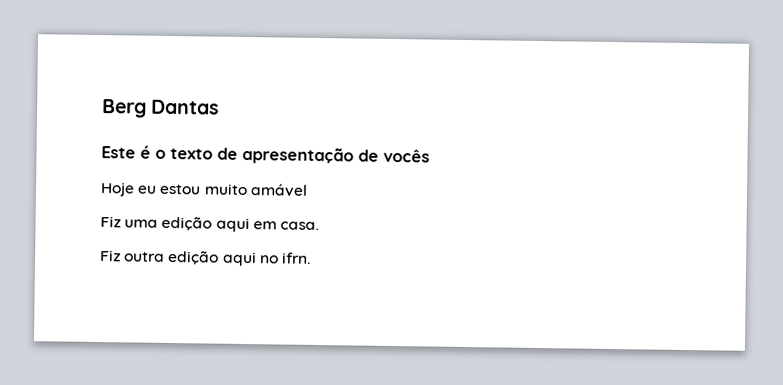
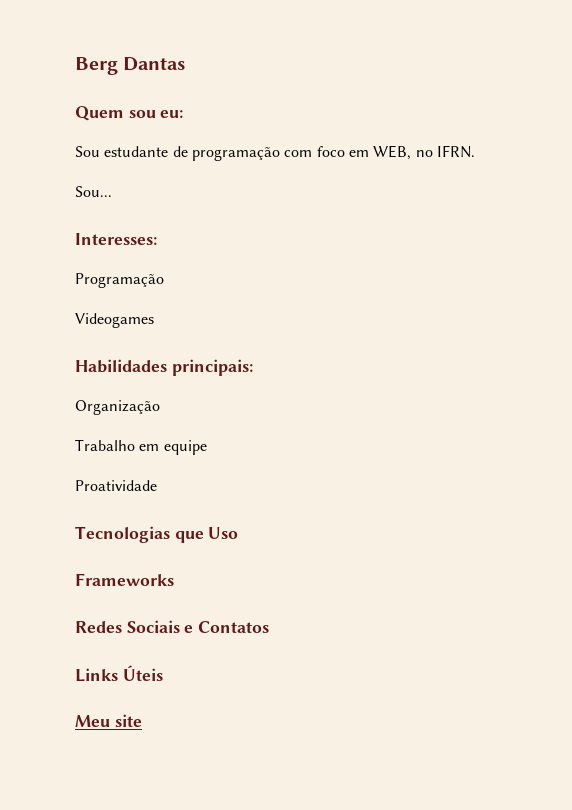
- Este é o texto de apresentação de vocês
- Hoje eu estou muito amável
- Fiz uma edição aqui em casa.
- Fiz outra edição aqui no ifrn.
+ Quem sou eu:
+ Sou estudante de programação com foco em WEB, no IFRN.
+ Sou...
+ Interesses:
+ Programação
+ Videogames
+ Habilidades principais:
+ Organização
+ Trabalho em equipe
+ Proatividade
+ Tecnologias que Uso
+ Frameworks
+ Redes Sociais e Contatos
+ Links Úteis
+ Meu site

